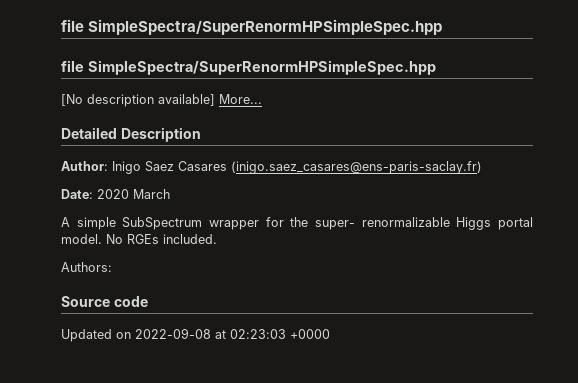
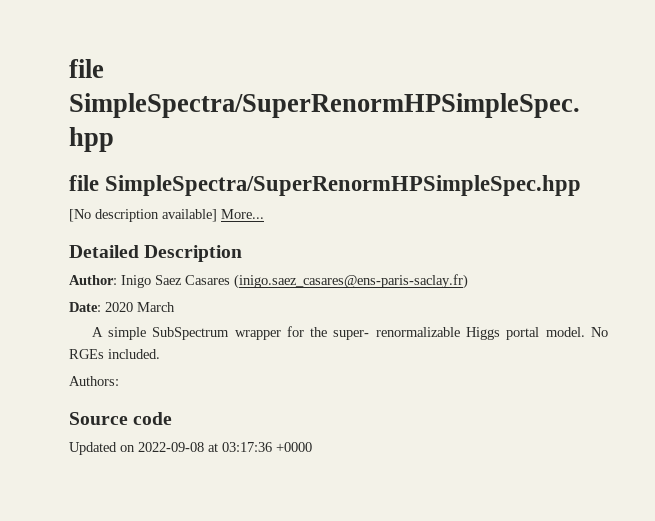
- Updated on 2022-09-08 at 02:23:03 +0000
+ Updated on 2022-09-08 at 03:17:36 +0000

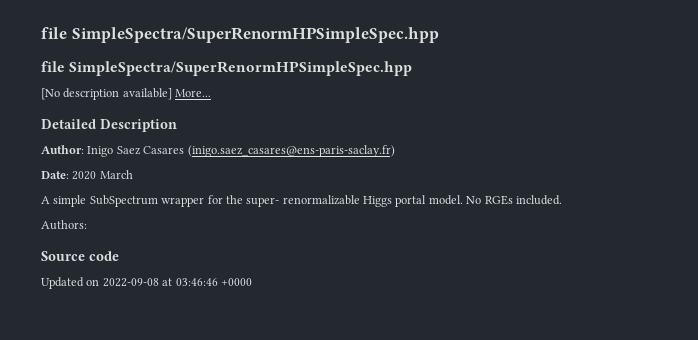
- Updated on 2022-09-08 at 03:17:36 +0000
+ Updated on 2022-09-08 at 03:46:46 +0000

